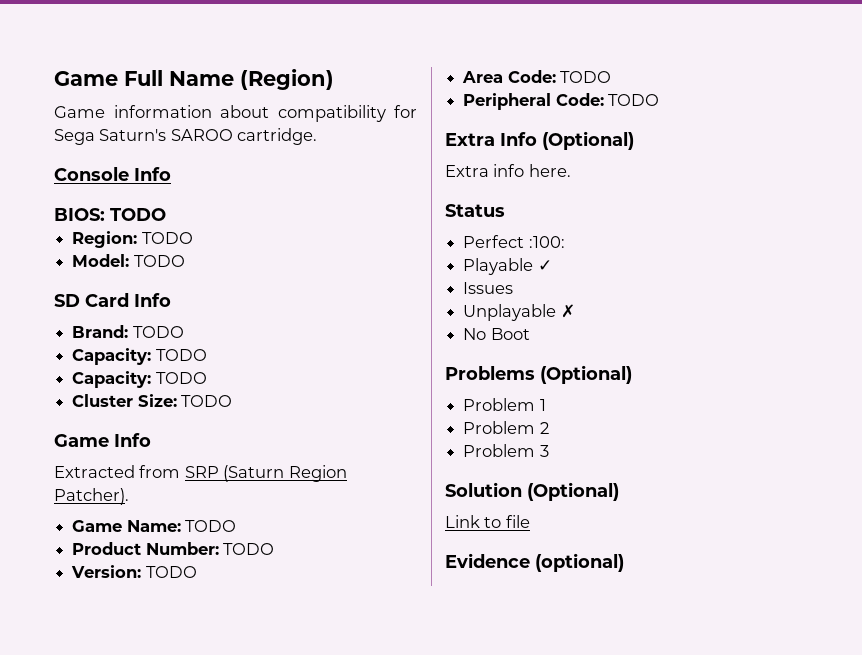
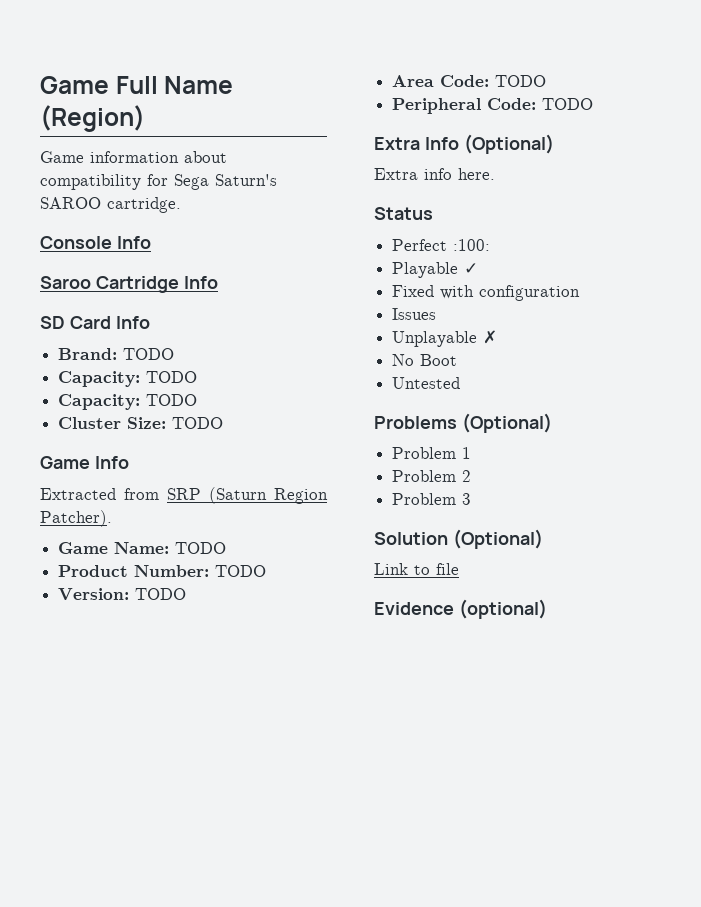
- BIOS: TODO
- Region: TODO
- Model: TODO
+ Saroo Cartridge Info
+ Fixed with configuration
+ Untested

